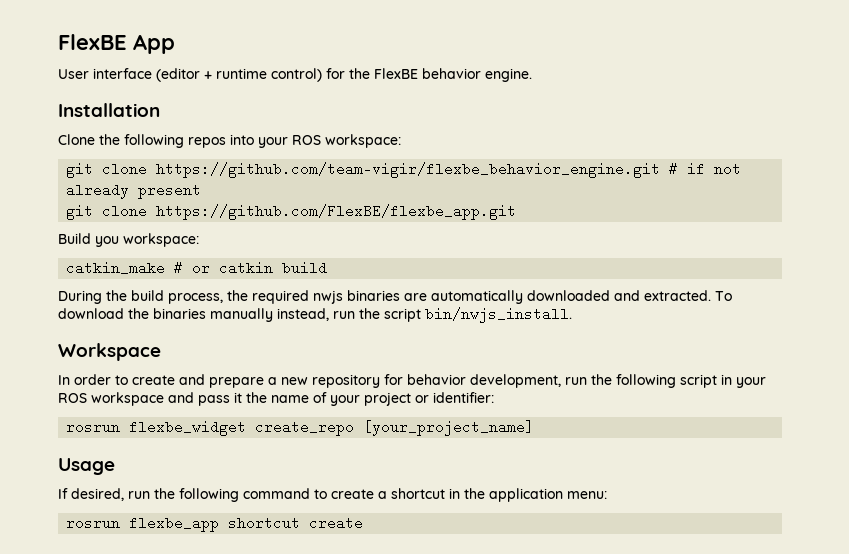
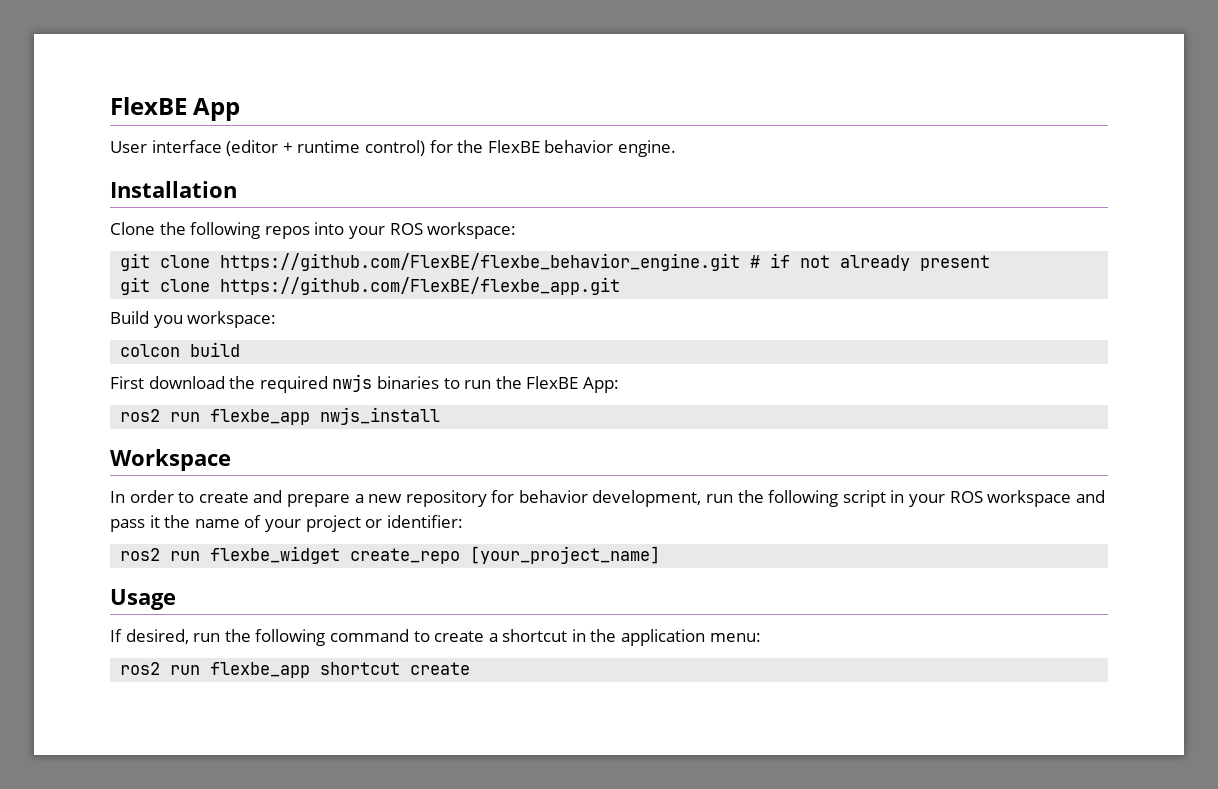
- git clone https://github.com/team-vigir/flexbe_behavior_engine.git # if not already present
+ git clone https://github.com/FlexBE/flexbe_behavior_engine.git # if not already present
- catkin_make # or catkin build
- During the build process, the required nwjs binaries are automatically downloaded and extracted. To download the binaries manually instead, run the script bin/nwjs_install.
+ colcon build
+ First download the required nwjs binaries to run the FlexBE App:
+ ros2 run flexbe_app nwjs_install
- rosrun flexbe_widget create_repo [your_project_name]
+ ros2 run flexbe_widget create_repo [your_project_name]
- rosrun flexbe_app shortcut create
+ ros2 run flexbe_app shortcut create

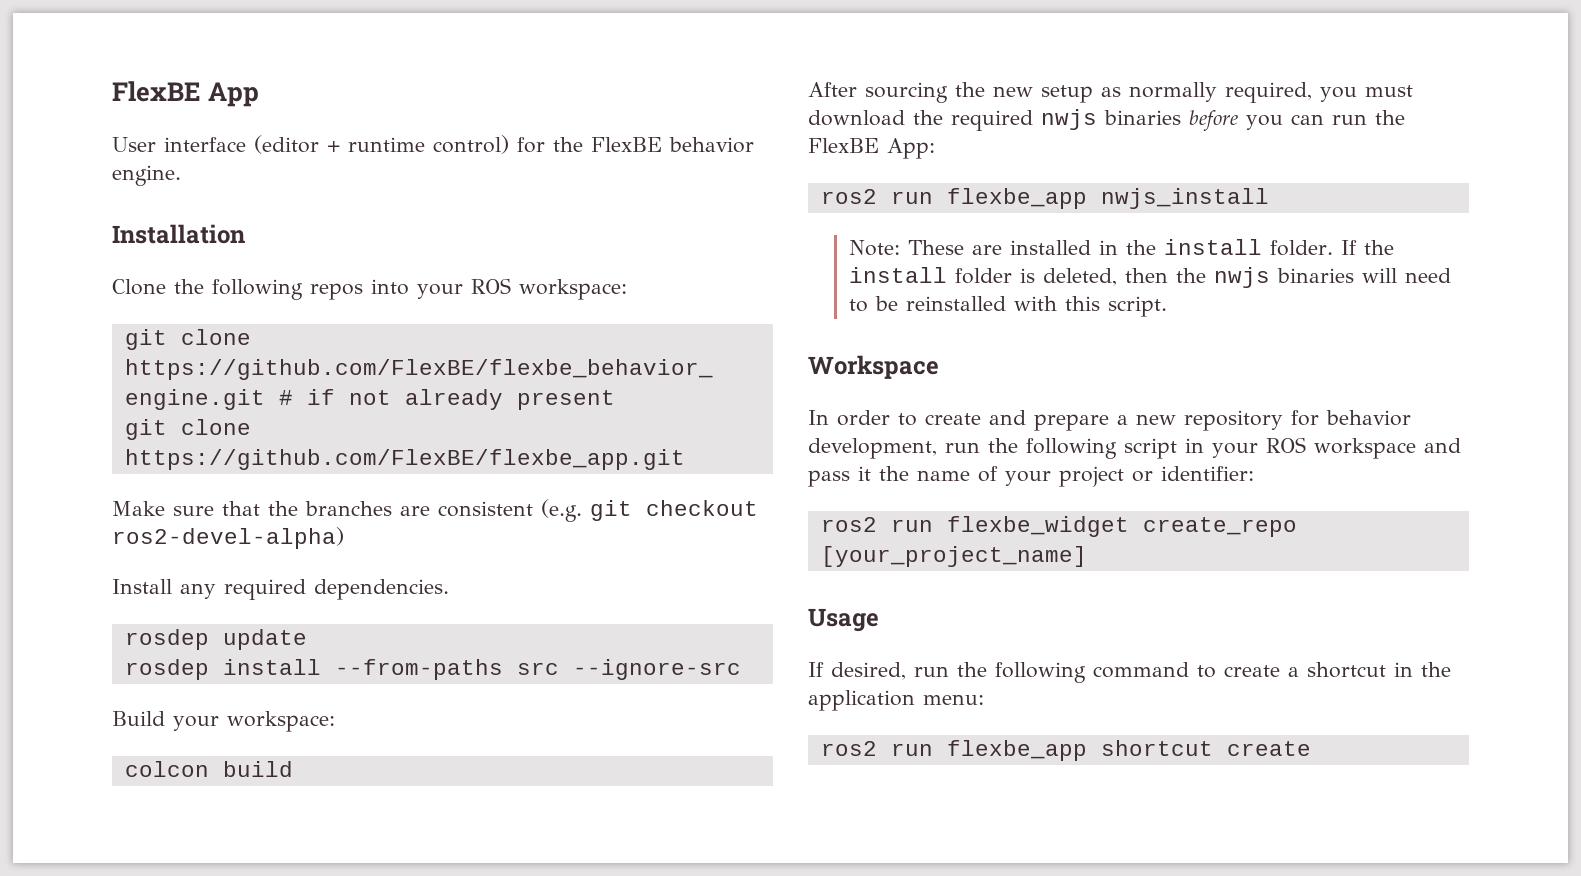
+ Make sure that the branches are consistent (e.g. git checkout ros2-devel-alpha)
+ Install any required dependencies.
+ rosdep update
+ rosdep install --from-paths src --ignore-src
- Build you workspace:
+ Build your workspace:
- First download the required nwjs binaries to run the FlexBE App:
+ After sourcing the new setup as normally required, you must download the required nwjs binaries before you can run the FlexBE App:
+ Note: These are installed in the install folder. If the install folder is deleted, then the nwjs binaries will need to be reinstalled with this script.

